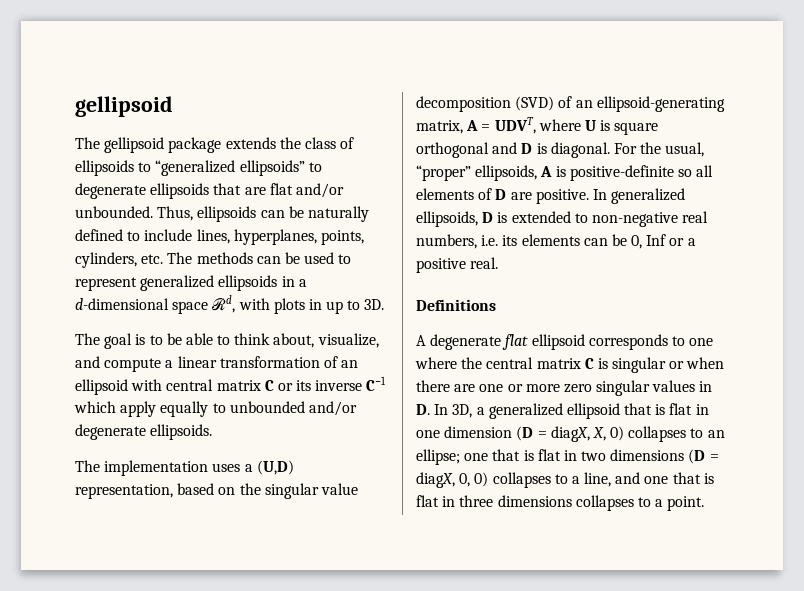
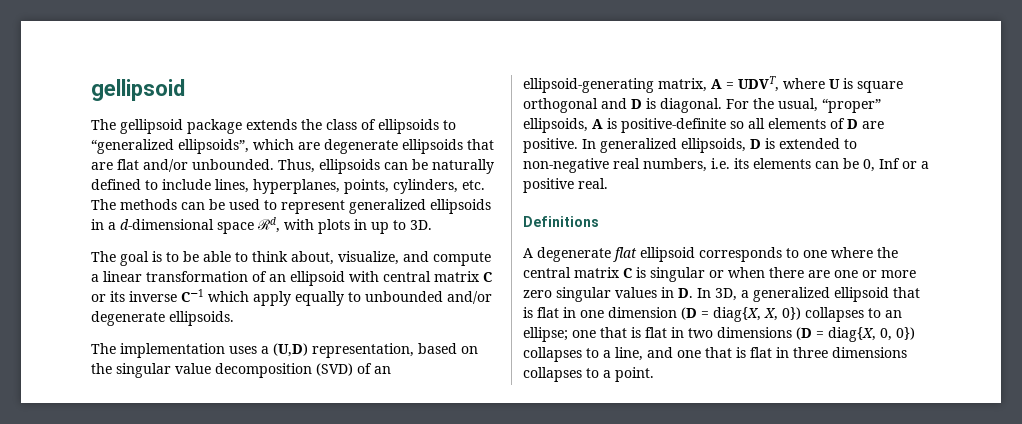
- The gellipsoid package extends the class of ellipsoids to “generalized ellipsoids” to degenerate ellipsoids that are flat and/or unbounded.
+ The gellipsoid package extends the class of ellipsoids to “generalized ellipsoids”, which are degenerate ellipsoids that are flat and/or unbounded.
- A degenerate flat ellipsoid corresponds to one where the central matrix C is singular or when there are one or more zero singular values in D. In 3D, a generalized ellipsoid that is flat in one dimension (D = diagX, X, 0) collapses to an ellipse;
+ A degenerate flat ellipsoid corresponds to one where the central matrix C is singular or when there are one or more zero singular values in D. In 3D, a generalized ellipsoid that is flat in one dimension (D = diag{X, X, 0}) collapses to an ellipse;
- one that is flat in two dimensions (D = diagX, 0, 0) collapses to a line, and one that is flat in three dimensions collapses to a point.
+ one that is flat in two dimensions (D = diag{X, 0, 0}) collapses to a line, and one that is flat in three dimensions collapses to a point.

